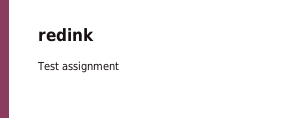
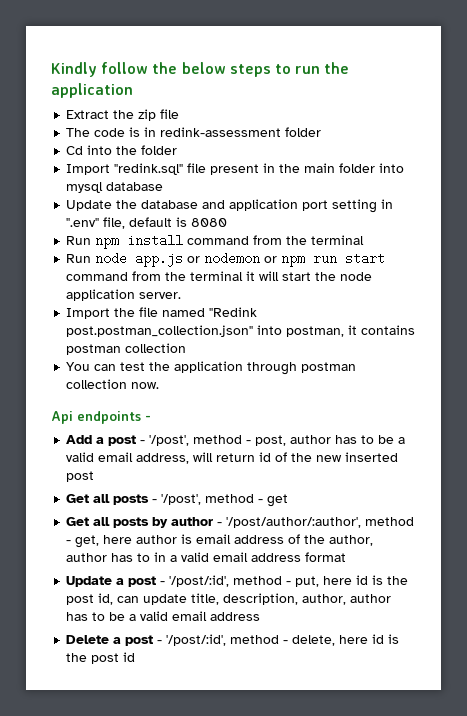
- redink
- Test assignment
+ Kindly follow the below steps to run the application
+ Extract the zip file
+ The code is in redink-assessment folder
+ Cd into the folder
+ Import "redink.sql" file present in the main folder into mysql database
+ Update the database and application port setting in ".env" file, default is 8080
+ Run npm install command from the terminal
+ Run node app.js or nodemon or npm run start command from the terminal it will start the node application server.
+ Import the file named "Redink post.postman_collection.json" into postman, it contains postman collection
+ You can test the application through postman collection now.
+ Api endpoints -
+ Add a post - '/post', method - post, author has to be a valid email address, will return id of the new inserted post
+ Get all posts - '/post', method - get
+ Get all posts by author - '/post/author/:author', method - get, here author is email address of the author, author has to in a valid email address format
+ Update a post - '/post/:id', method - put, here id is the post id, can update title, description, author, author has to be a valid email address
+ Delete a post - '/post/:id', method - delete, here id is the post id

